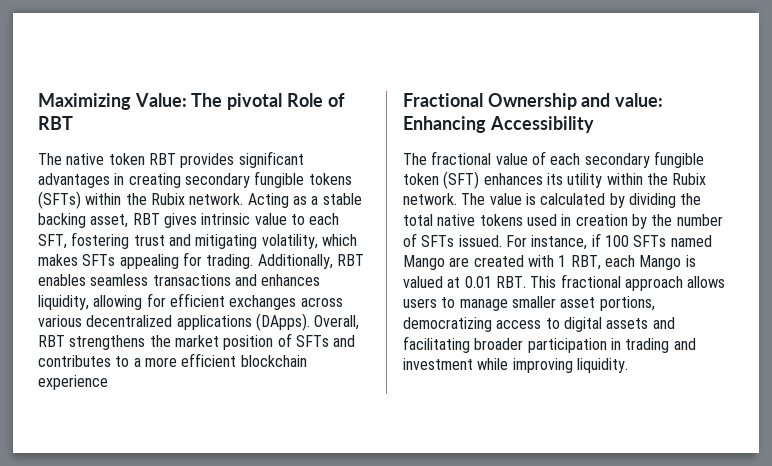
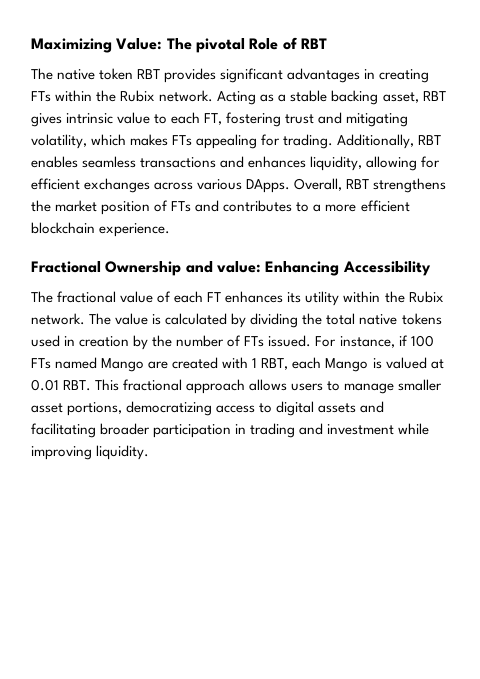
- The native token RBT provides significant advantages in creating secondary fungible tokens (SFTs) within the Rubix network.
+ The native token RBT provides significant advantages in creating FTs within the Rubix network.
- Acting as a stable backing asset, RBT gives intrinsic value to each SFT, fostering trust and mitigating volatility, which makes SFTs appealing for trading.
+ Acting as a stable backing asset, RBT gives intrinsic value to each FT, fostering trust and mitigating volatility, which makes FTs appealing for trading.
- Additionally, RBT enables seamless transactions and enhances liquidity, allowing for efficient exchanges across various decentralized applications (DApps).
+ Additionally, RBT enables seamless transactions and enhances liquidity, allowing for efficient exchanges across various DApps.
- Overall, RBT strengthens the market position of SFTs and contributes to a more efficient blockchain experience
+ Overall, RBT strengthens the market position of FTs and contributes to a more efficient blockchain experience.
- The fractional value of each secondary fungible token (SFT) enhances its utility within the Rubix network.
+ The fractional value of each FT enhances its utility within the Rubix network.
- The value is calculated by dividing the total native tokens used in creation by the number of SFTs issued.
+ The value is calculated by dividing the total native tokens used in creation by the number of FTs issued.
- For instance, if 100 SFTs named Mango are created with 1 RBT, each Mango is valued at 0.01 RBT. This fractional approach allows users to manage smaller asset portions, democratizing access to digital assets and facilitating broader participation in trading and investment while improving liquidity.
+ For instance, if 100 FTs named Mango are created with 1 RBT, each Mango is valued at 0.01 RBT. This fractional approach allows users to manage smaller asset portions, democratizing access to digital assets and facilitating broader participation in trading and investment while improving liquidity.

